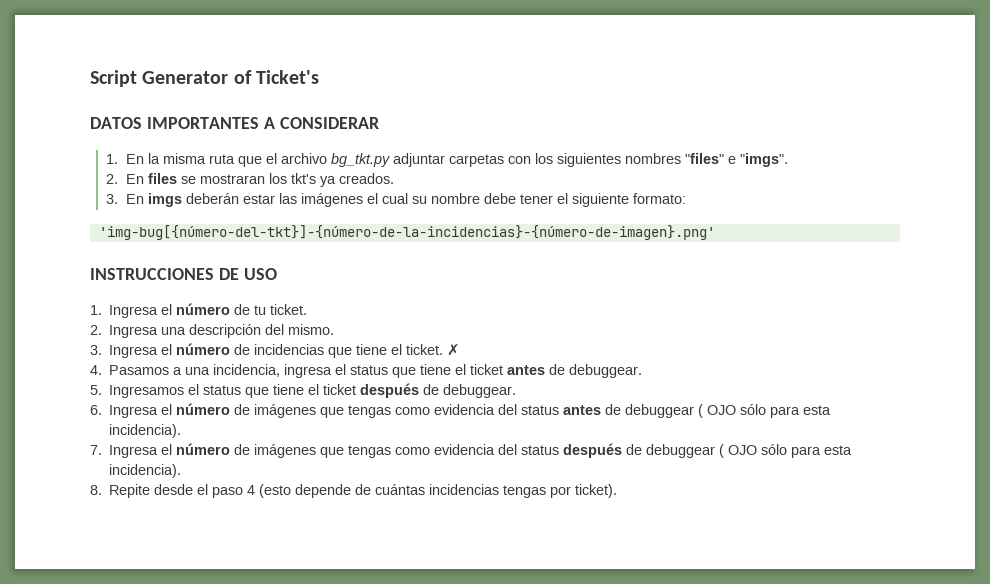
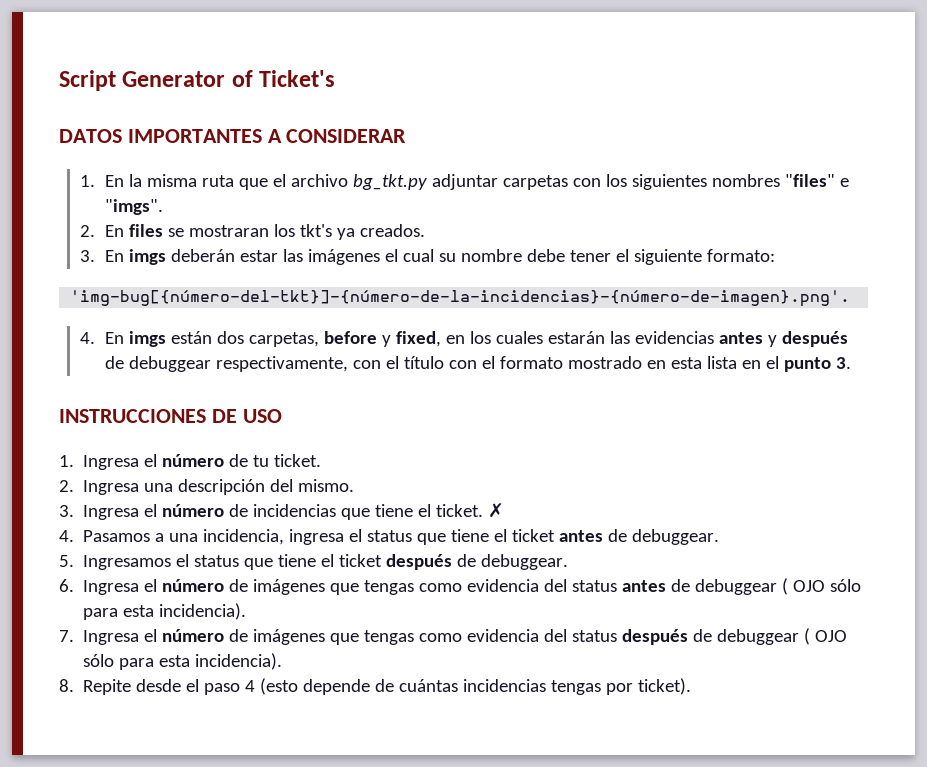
- 'img-bug[{número-del-tkt}]-{número-de-la-incidencias}-{número-de-imagen}.png'
+ 'img-bug[{número-del-tkt}]-{número-de-la-incidencias}-{número-de-imagen}.png'.
+ 4. En imgs están dos carpetas, before y fixed, en los cuales estarán las evidencias antes y después de debuggear respectivamente, con el título con el formato mostrado en esta lista en el punto 3.

